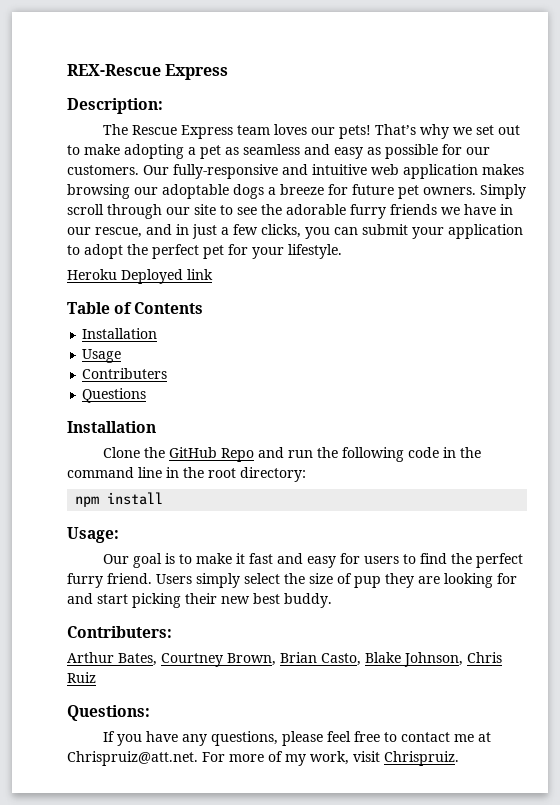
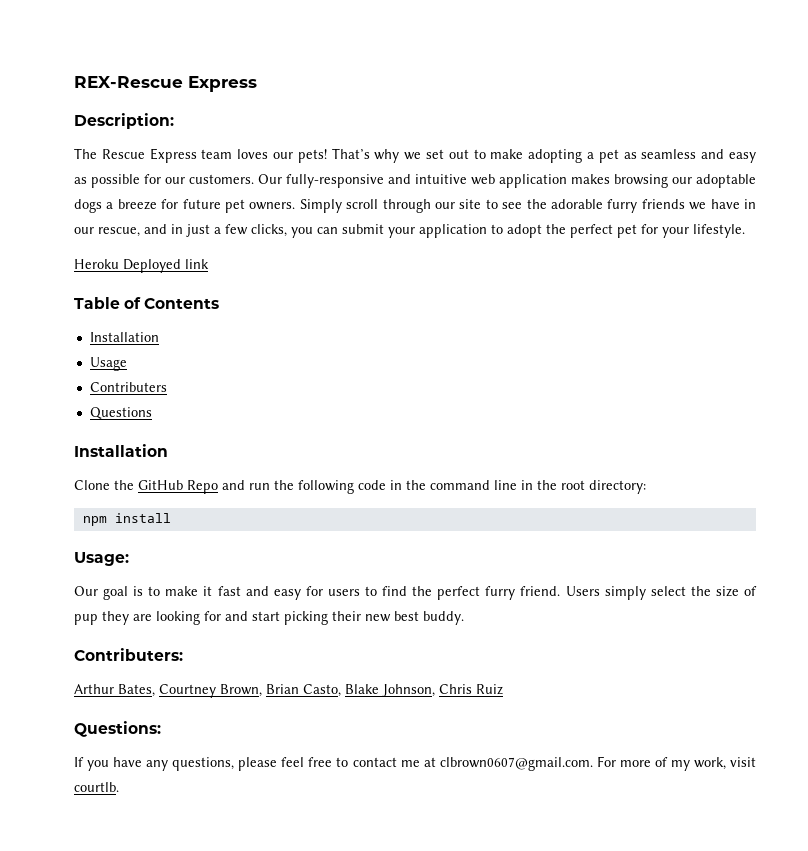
- If you have any questions, please feel free to contact me at Chrispruiz@att.net. For more of my work, visit Chrispruiz.
+ If you have any questions, please feel free to contact me at clbrown0607@gmail.com. For more of my work, visit courtlb.

